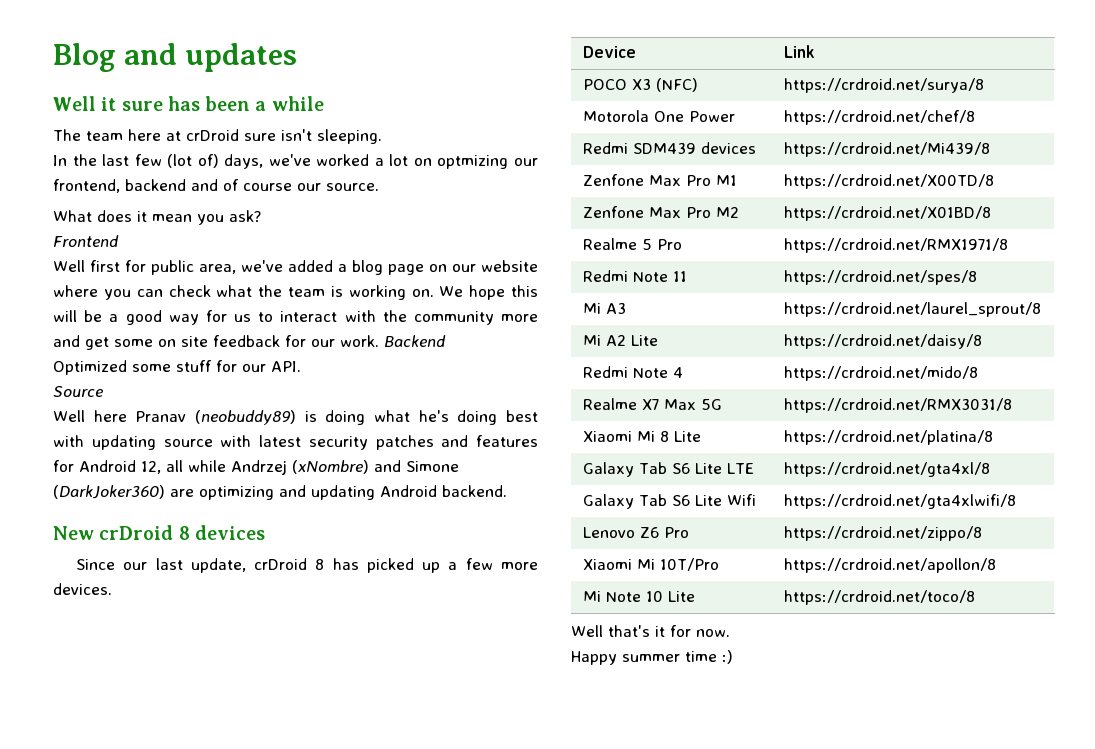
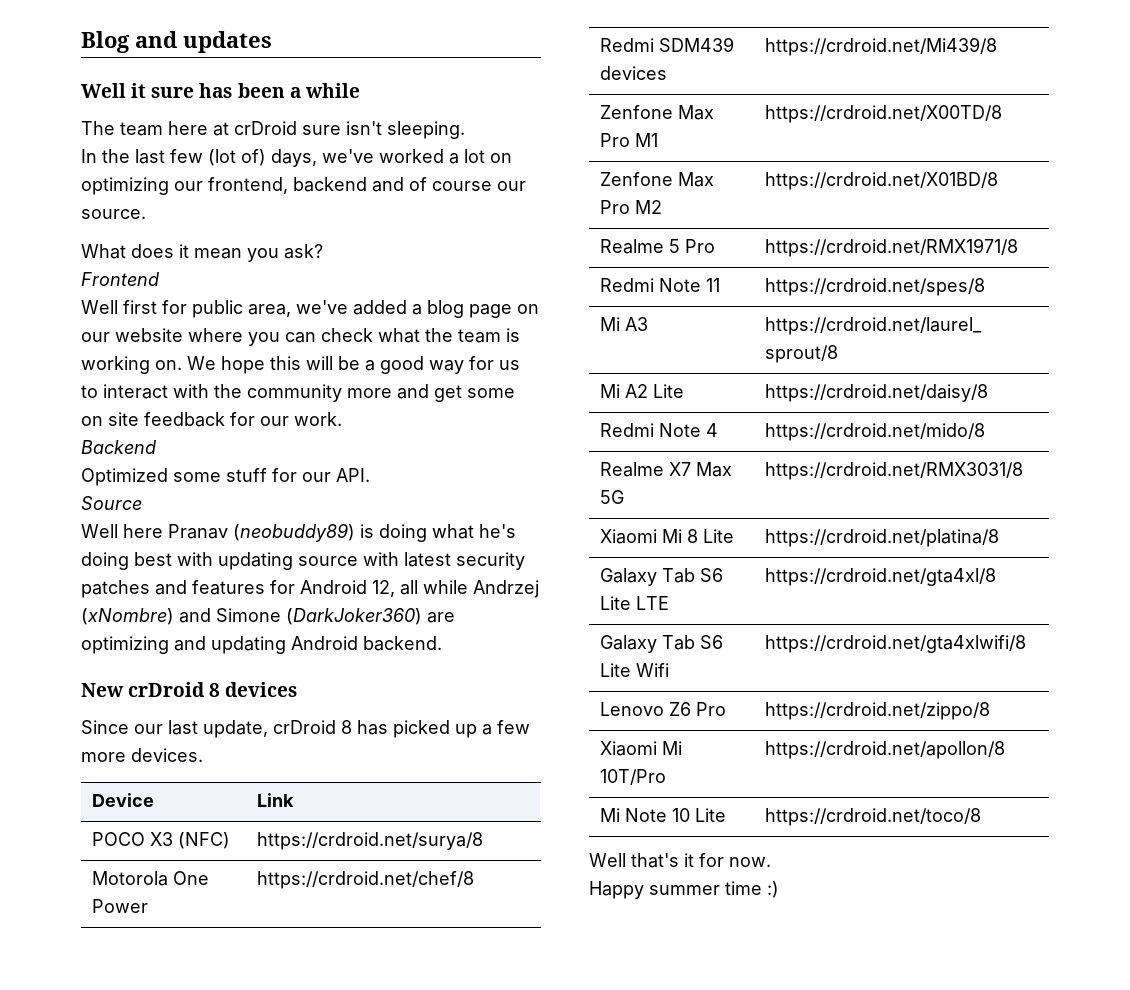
- In the last few (lot of) days, we've worked a lot on optmizing our frontend, backend and of course our source.
+ In the last few (lot of) days, we've worked a lot on optimizing our frontend, backend and of course our source.
- We hope this will be a good way for us to interact with the community more and get some on site feedback for our work. Backend
+ We hope this will be a good way for us to interact with the community more and get some on site feedback for our work.
+ Backend

